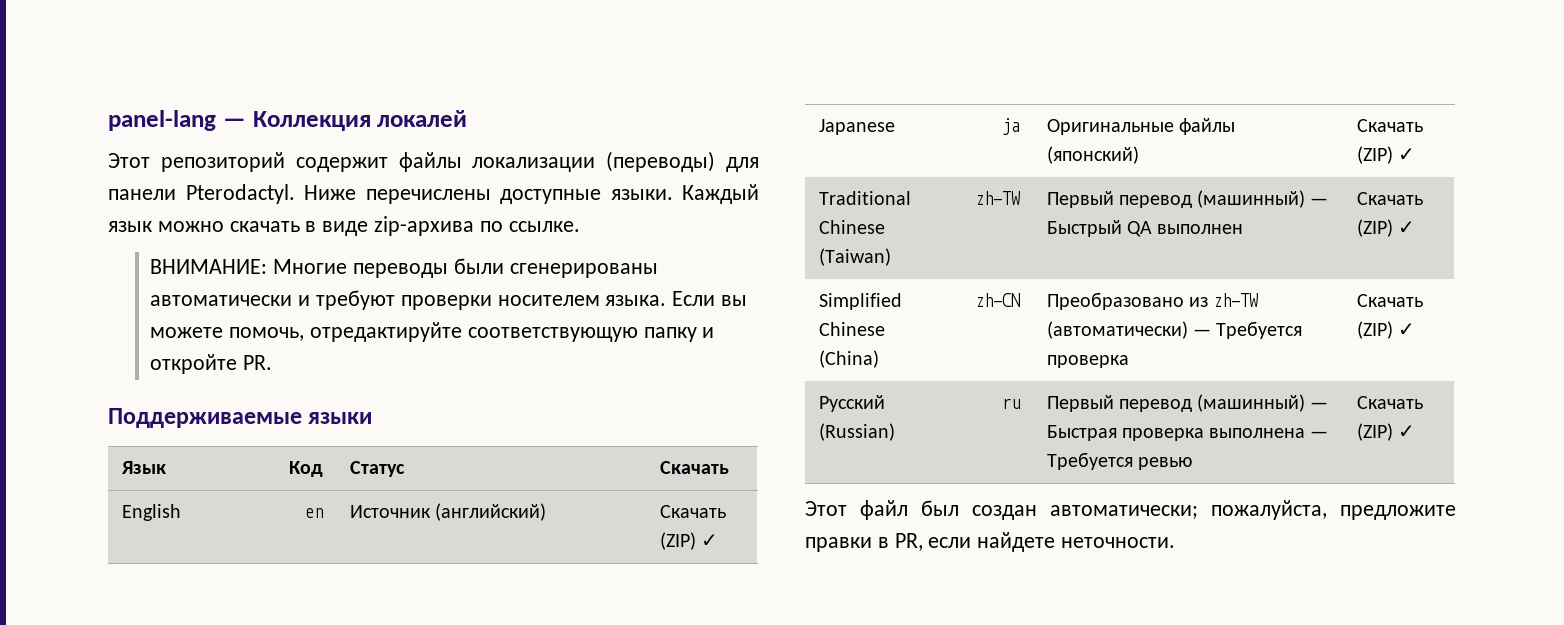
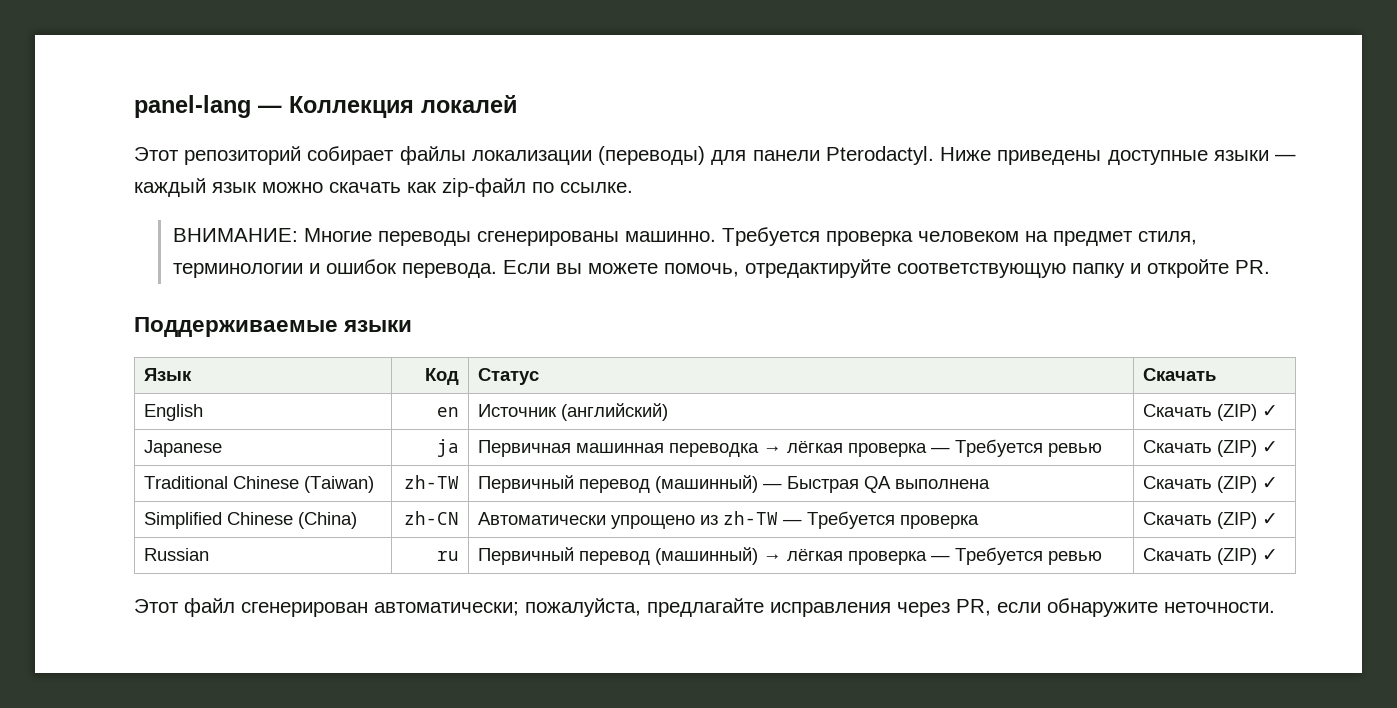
- Этот репозиторий содержит файлы локализации (переводы) для панели Pterodactyl.
+ Этот репозиторий собирает файлы локализации (переводы) для панели Pterodactyl.
- Ниже перечислены доступные языки. Каждый язык можно скачать в виде zip-архива по ссылке.
+ Ниже приведены доступные языки — каждый язык можно скачать как zip-файл по ссылке.
- ВНИМАНИЕ: Многие переводы были сгенерированы автоматически и требуют проверки носителем языка.
+ ВНИМАНИЕ: Многие переводы сгенерированы машинно. Требуется проверка человеком на предмет стиля, терминологии и ошибок перевода.
- Japanese | ja | Оригинальные файлы (японский) | Скачать (ZIP) ✓
+ Japanese | ja | Первичная машинная переводка → лёгкая проверка — Требуется ревью | Скачать (ZIP) ✓
- Traditional Chinese (Taiwan) | zh-TW | Первый перевод (машинный) — Быстрый QA выполнен | Скачать (ZIP) ✓
+ Traditional Chinese (Taiwan) | zh-TW | Первичный перевод (машинный) — Быстрая QA выполнена | Скачать (ZIP) ✓
- Simplified Chinese (China) | zh-CN | Преобразовано из zh-TW (автоматически) — Требуется проверка | Скачать (ZIP) ✓
+ Simplified Chinese (China) | zh-CN | Автоматически упрощено из zh-TW — Требуется проверка | Скачать (ZIP) ✓
- Русский (Russian) | ru | Первый перевод (машинный) — Быстрая проверка выполнена — Требуется ревью | Скачать (ZIP) ✓
+ Russian | ru | Первичный перевод (машинный) → лёгкая проверка — Требуется ревью | Скачать (ZIP) ✓
- Этот файл был создан автоматически; пожалуйста, предложите правки в PR, если найдете неточности.
+ Этот файл сгенерирован автоматически; пожалуйста, предлагайте исправления через PR, если обнаружите неточности.

